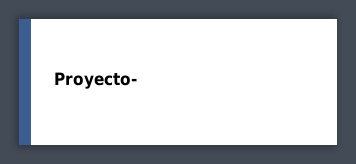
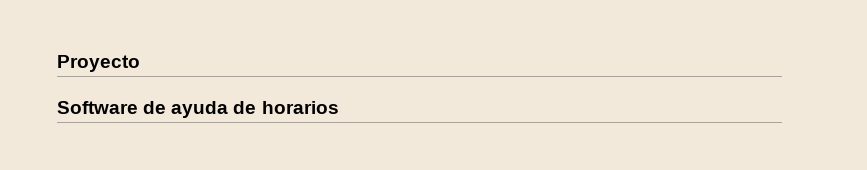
- Proyecto-
+ Proyecto
+ Software de ayuda de horarios

